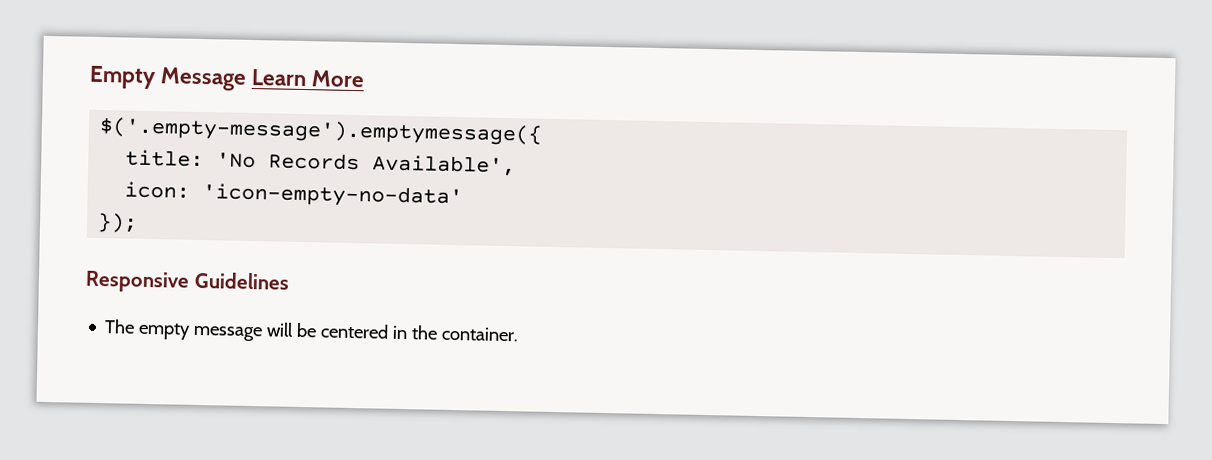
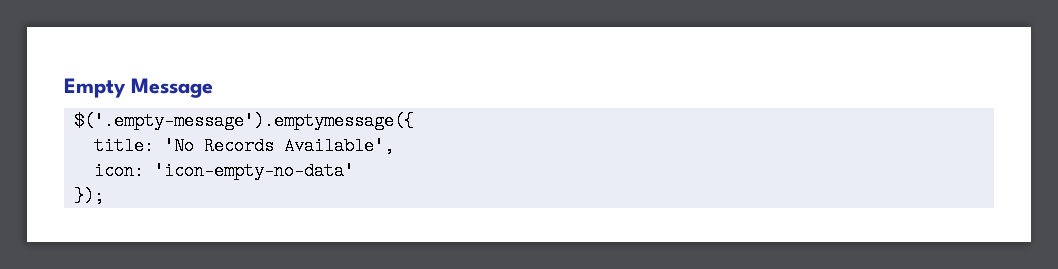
- Empty Message Learn More
+ Empty Message
- Responsive Guidelines
- The empty message will be centered in the container.

